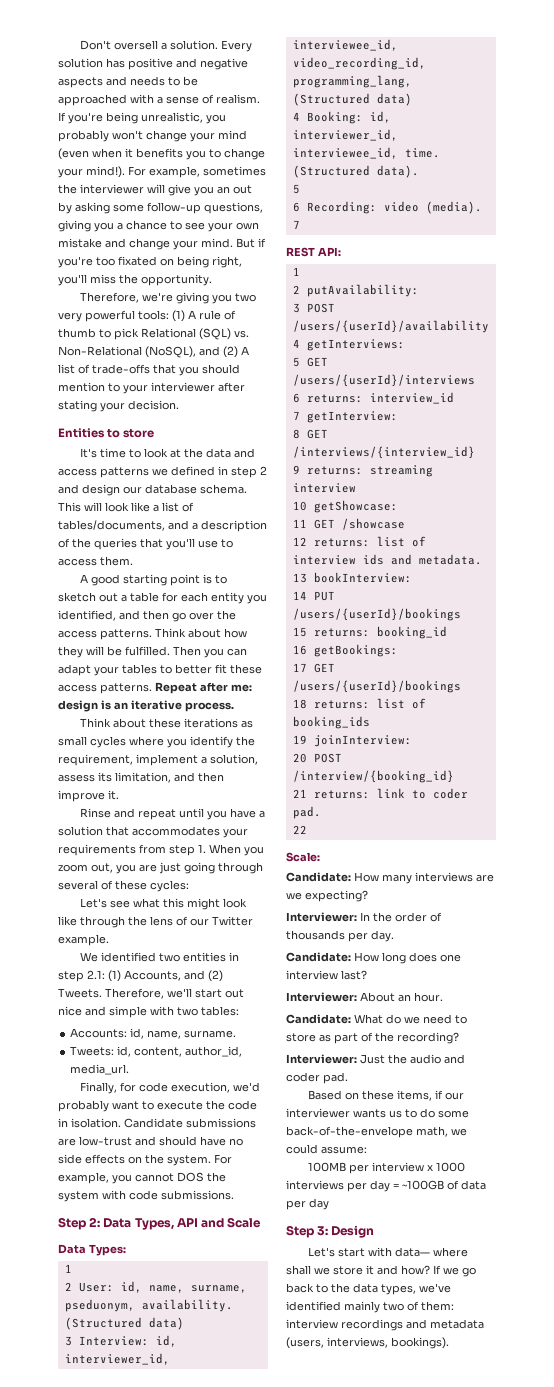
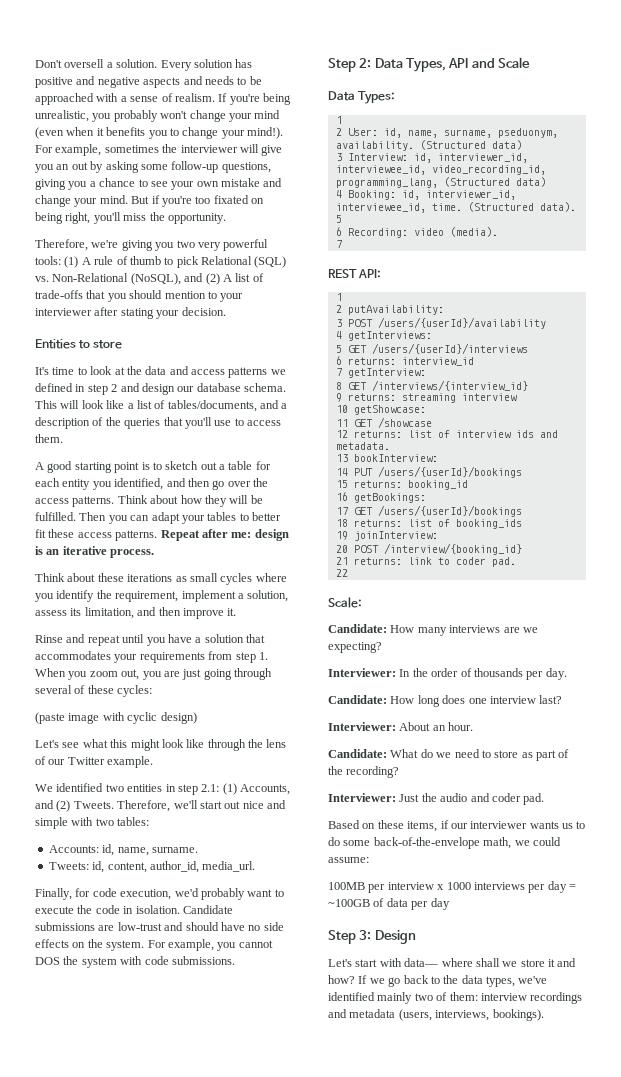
+ (paste image with cyclic design)

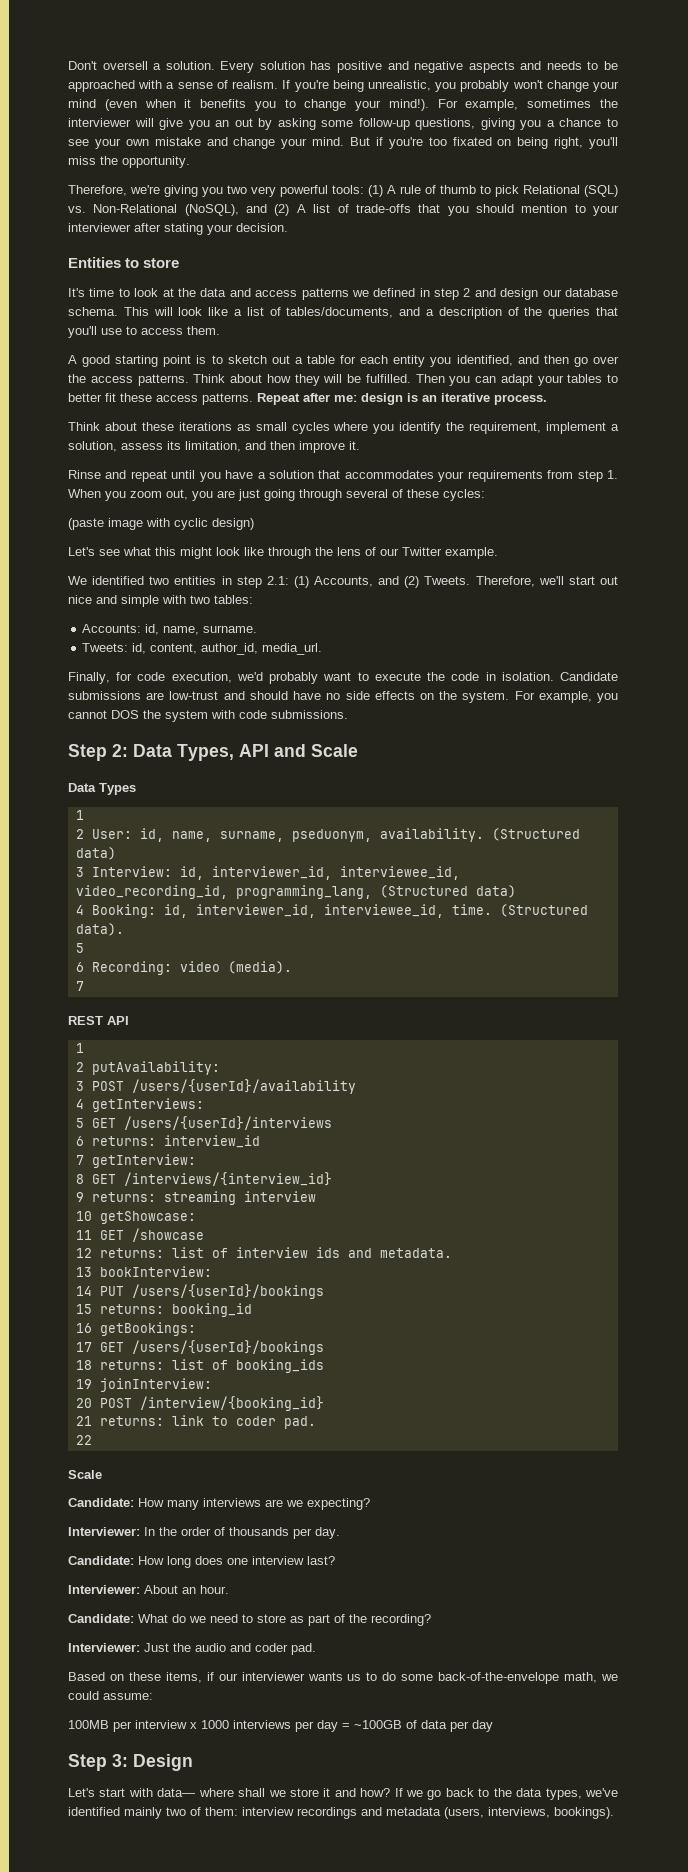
- Data Types:
+ Data Types
- REST API:
+ REST API
  22
- Scale:
+ Scale

